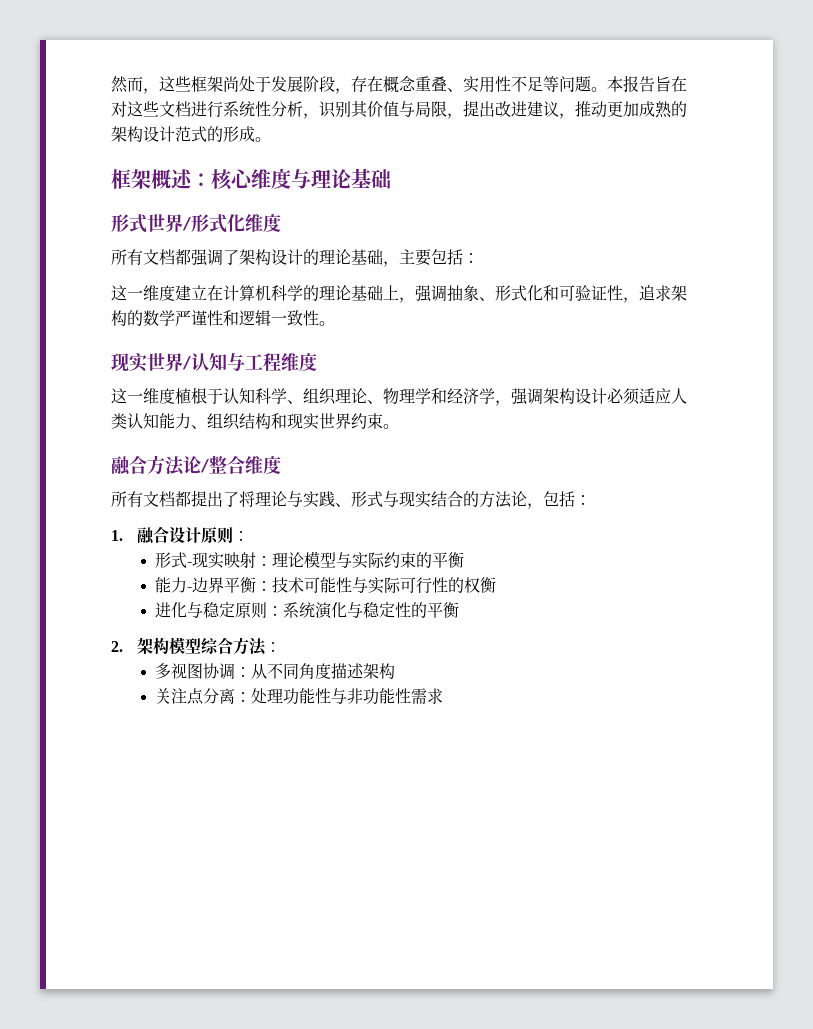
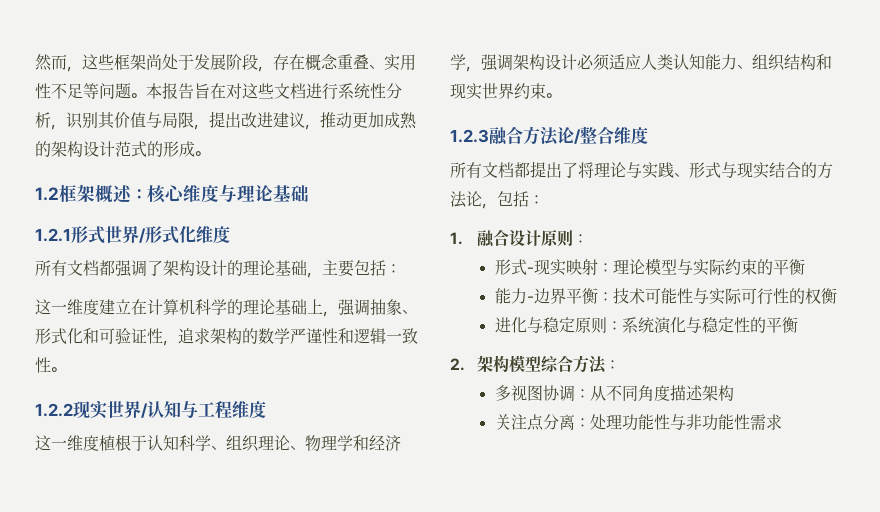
- 框架概述：核心维度与理论基础
+ 1.2框架概述：核心维度与理论基础
- 形式世界/形式化维度
+ 1.2.1形式世界/形式化维度
- 现实世界/认知与工程维度
+ 1.2.2现实世界/认知与工程维度
- 融合方法论/整合维度
+ 1.2.3融合方法论/整合维度

